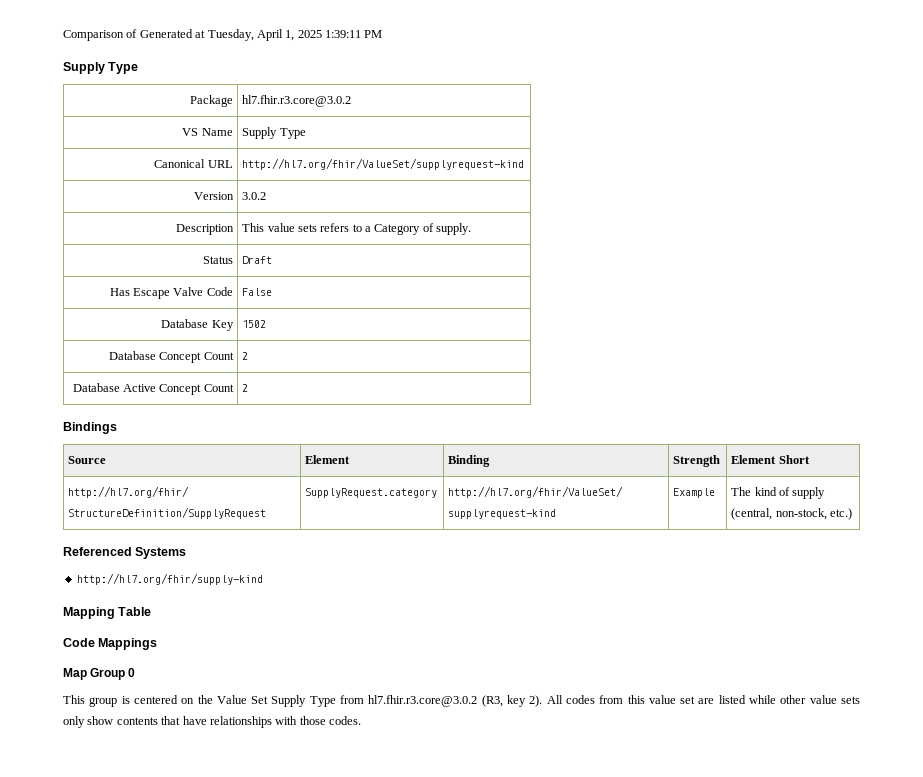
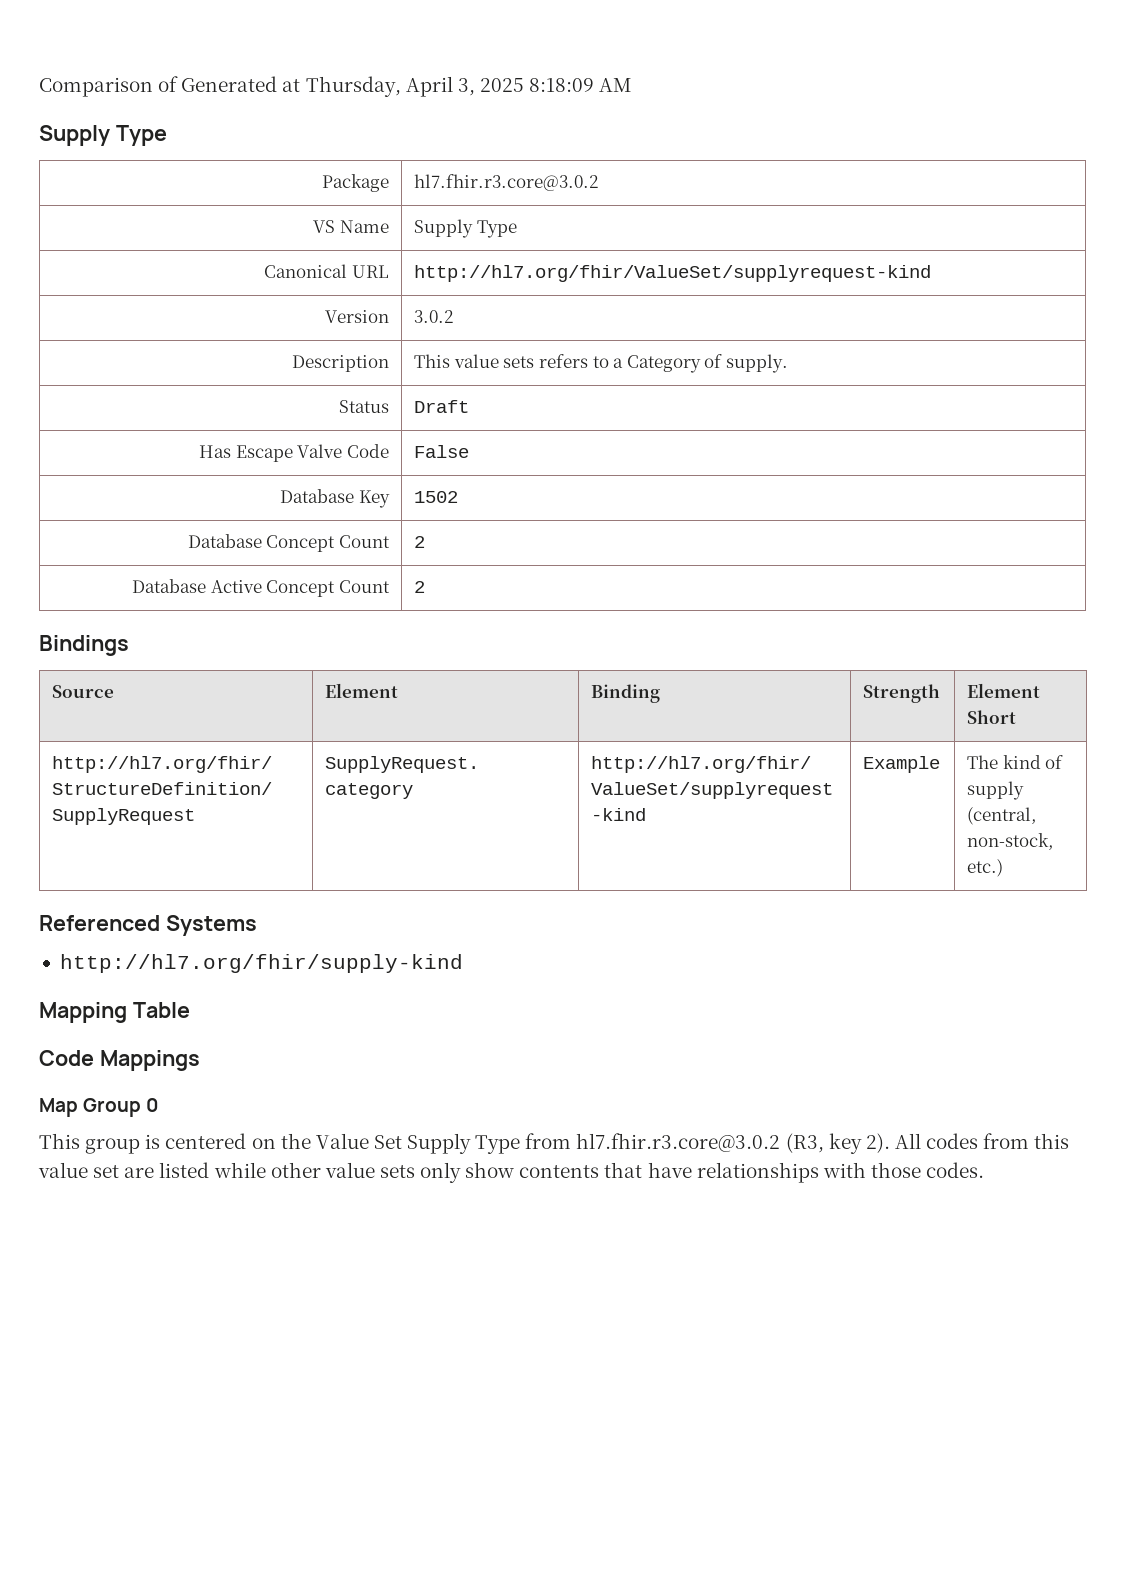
- Comparison of Generated at Tuesday, April 1, 2025 1:39:11 PM
+ Comparison of Generated at Thursday, April 3, 2025 8:18:09 AM

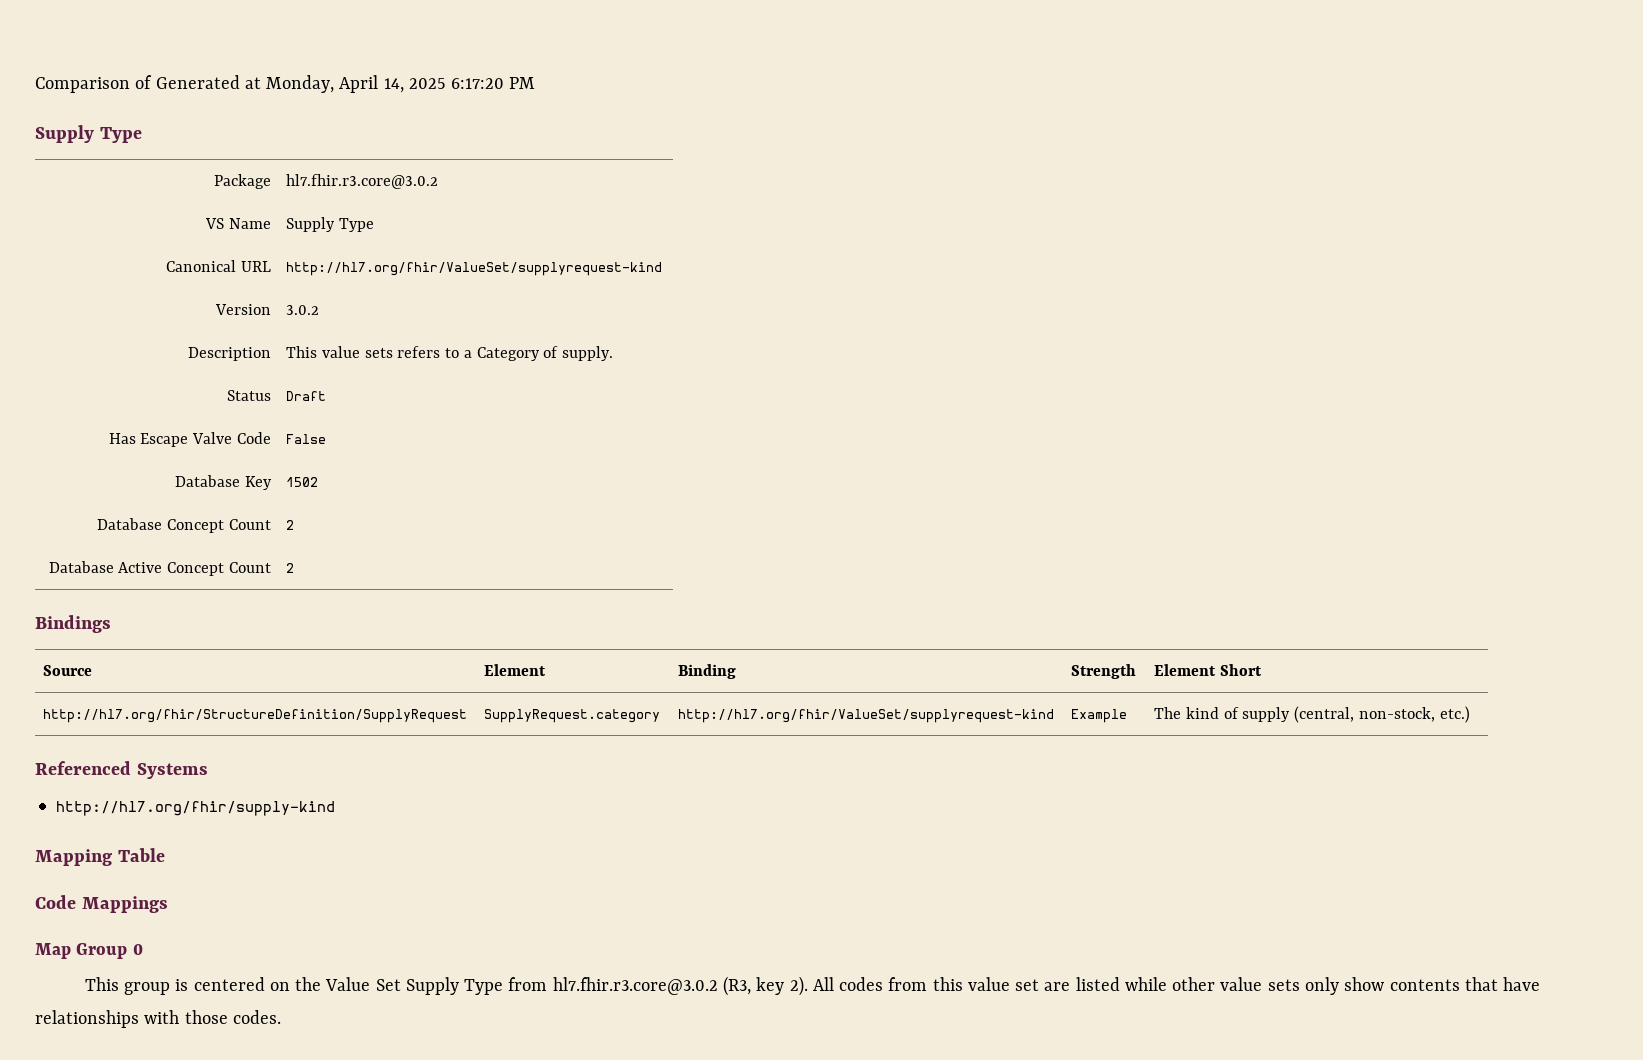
- Comparison of Generated at Thursday, April 3, 2025 8:18:09 AM
+ Comparison of Generated at Monday, April 14, 2025 6:17:20 PM

